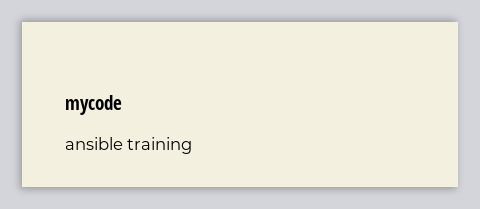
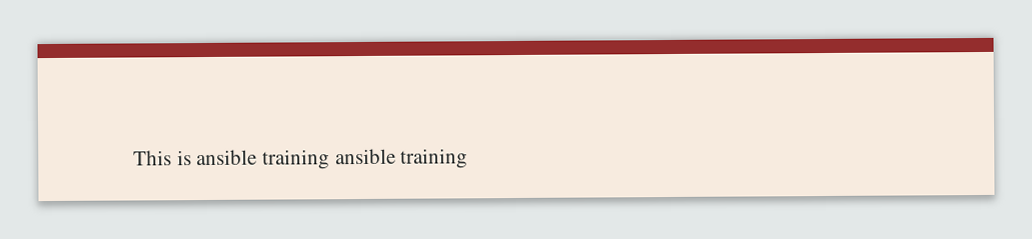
- mycode
- ansible training
+ This is ansible training ansible training

